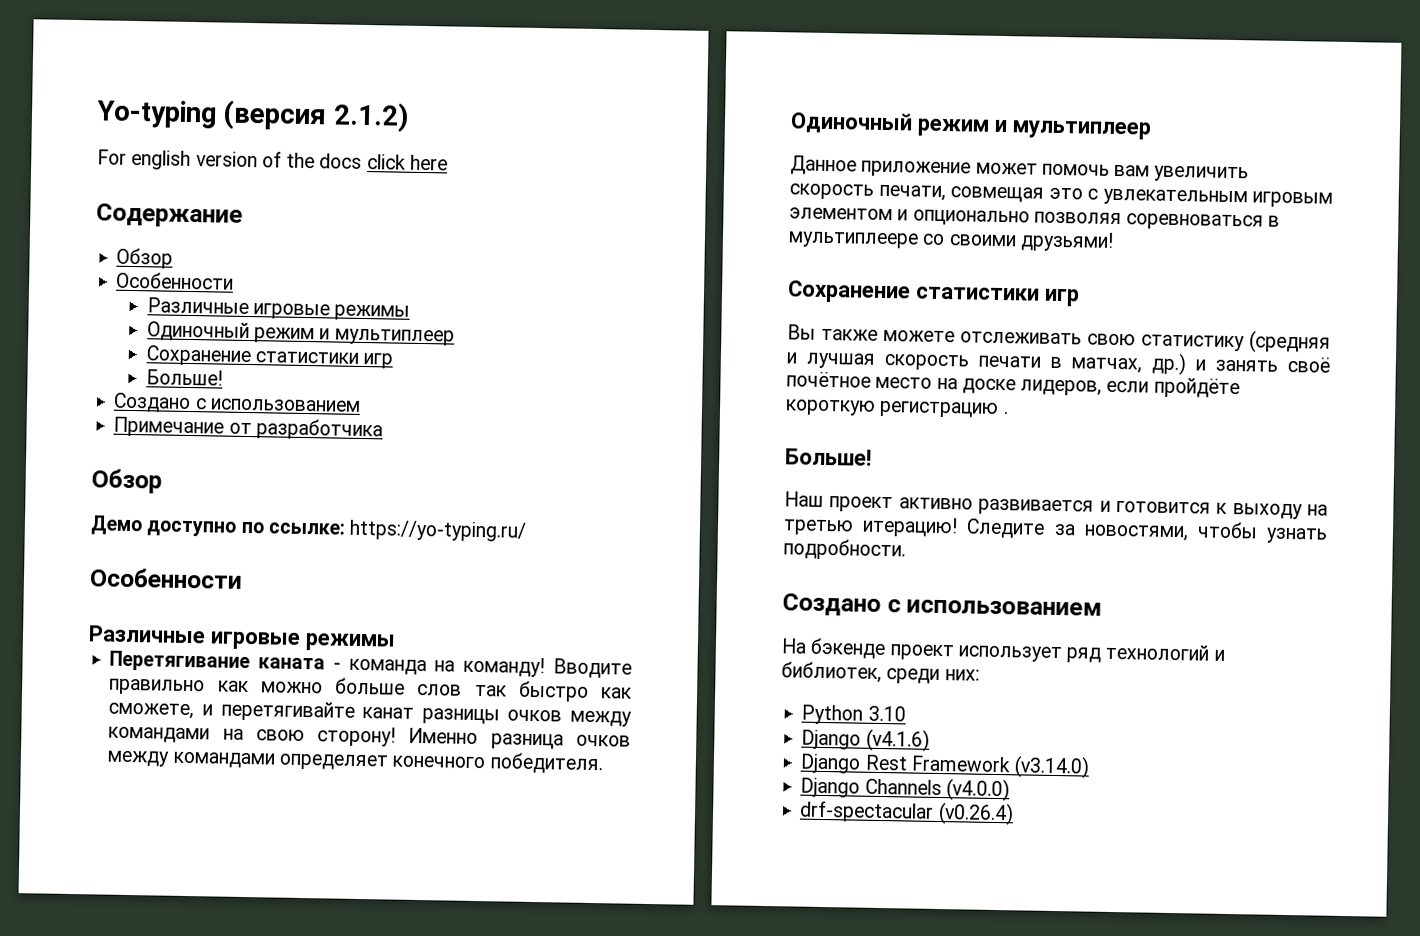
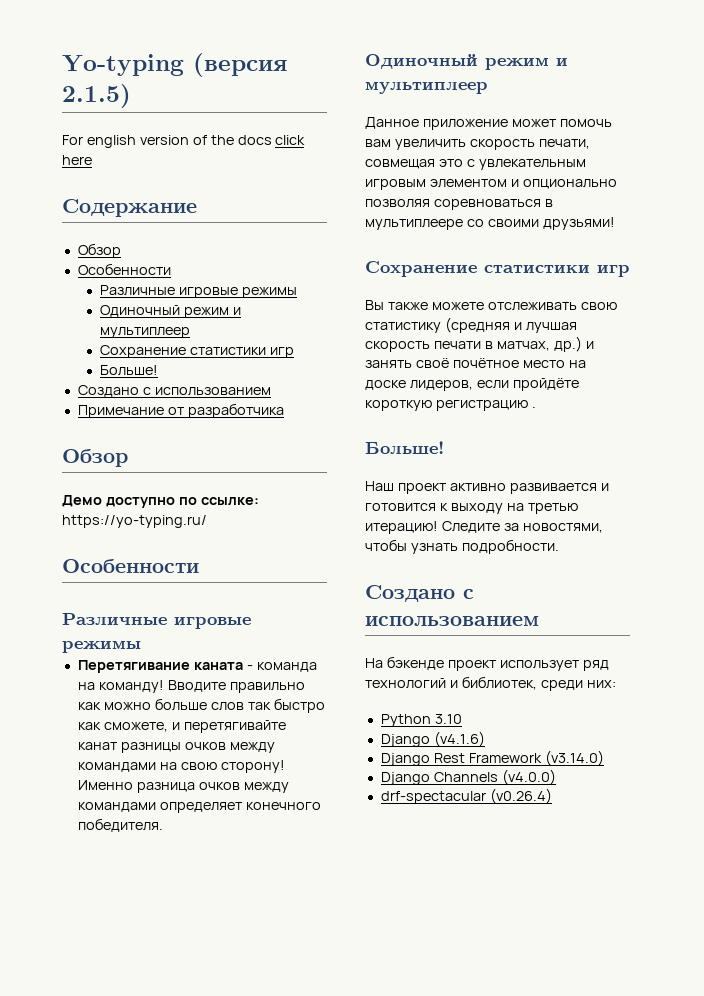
- Yo-typing (версия 2.1.2)
+ Yo-typing (версия 2.1.5)

